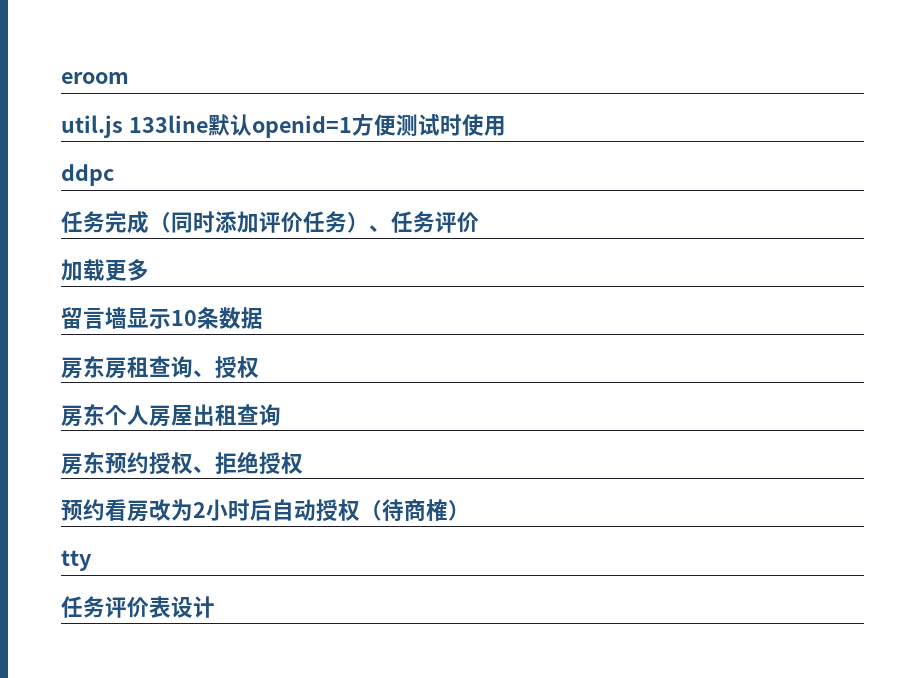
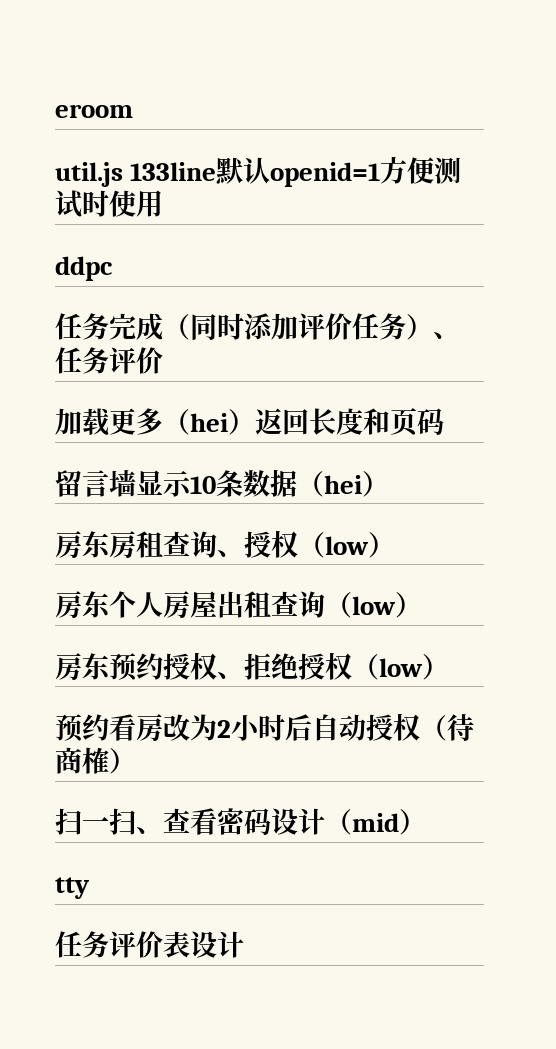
- 加载更多
+ 加载更多（hei）返回长度和页码
- 留言墙显示10条数据
+ 留言墙显示10条数据（hei）
- 房东房租查询、授权
+ 房东房租查询、授权（low）
- 房东个人房屋出租查询
+ 房东个人房屋出租查询（low）
- 房东预约授权、拒绝授权
+ 房东预约授权、拒绝授权（low）
+ 扫一扫、查看密码设计（mid）

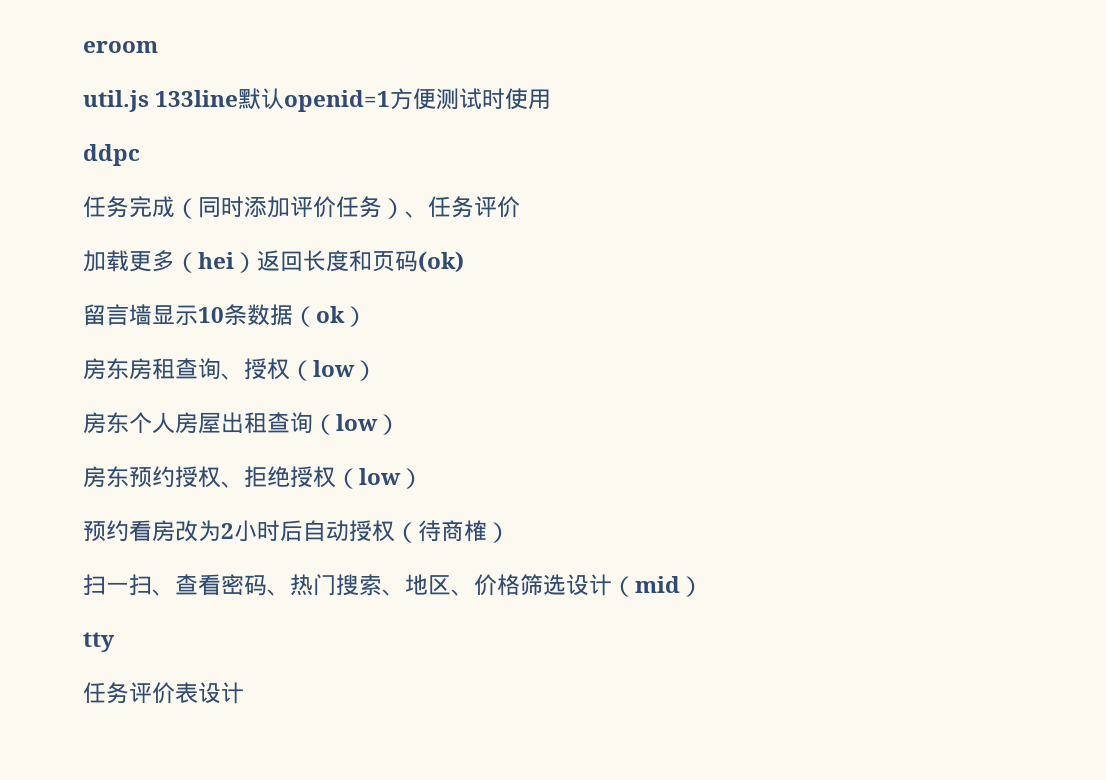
- 加载更多（hei）返回长度和页码
+ 加载更多（hei）返回长度和页码(ok)
- 留言墙显示10条数据（hei）
+ 留言墙显示10条数据（ok）
- 扫一扫、查看密码设计（mid）
+ 扫一扫、查看密码、热门搜索、地区、价格筛选设计（mid）

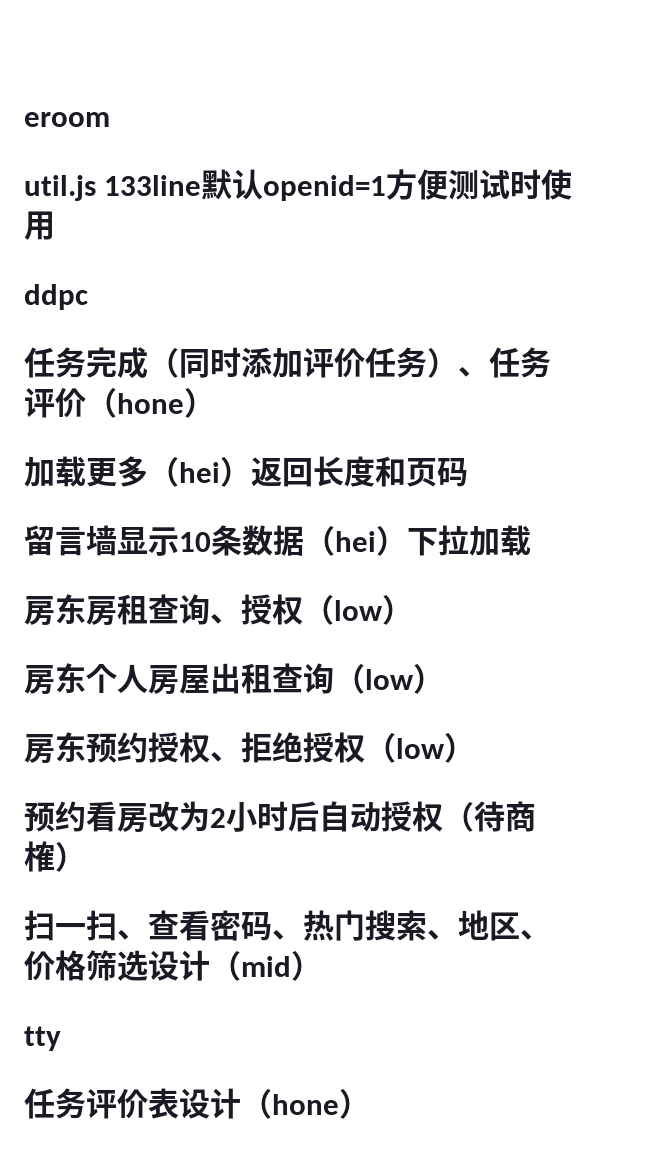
- 任务完成（同时添加评价任务）、任务评价
+ 任务完成（同时添加评价任务）、任务评价（hone）
- 加载更多（hei）返回长度和页码(ok)
+ 加载更多（hei）返回长度和页码
- 留言墙显示10条数据（ok）
+ 留言墙显示10条数据（hei）下拉加载
- 任务评价表设计
+ 任务评价表设计（hone）

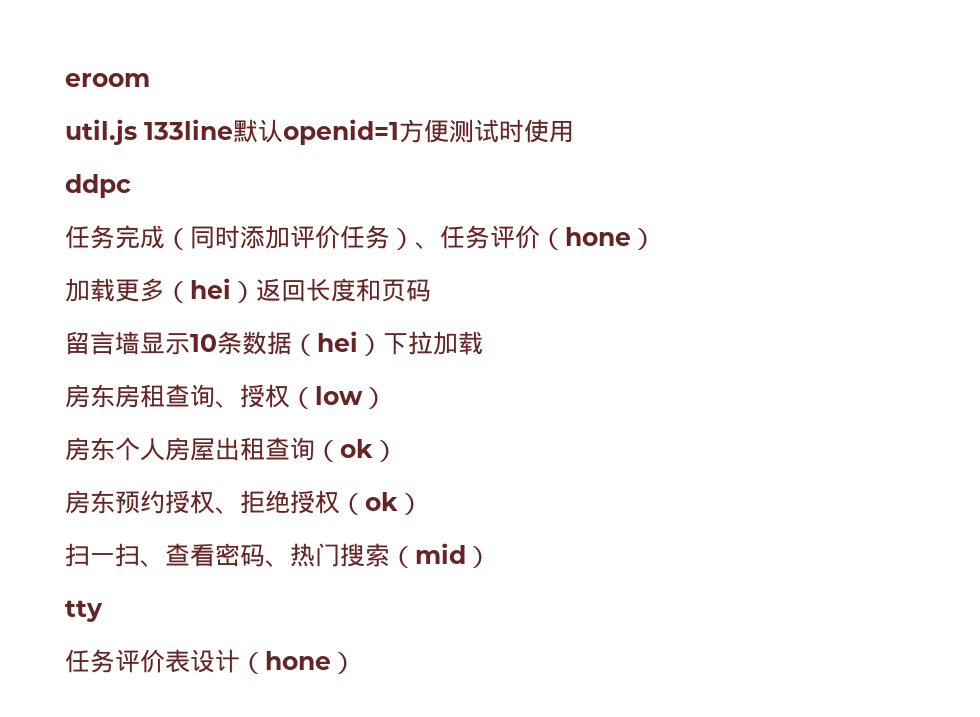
- 房东个人房屋出租查询（low）
+ 房东个人房屋出租查询（ok）
- 房东预约授权、拒绝授权（low）
- 预约看房改为2小时后自动授权（待商榷）
+ 房东预约授权、拒绝授权（ok）
- 扫一扫、查看密码、热门搜索、地区、价格筛选设计（mid）
+ 扫一扫、查看密码、热门搜索（mid）

